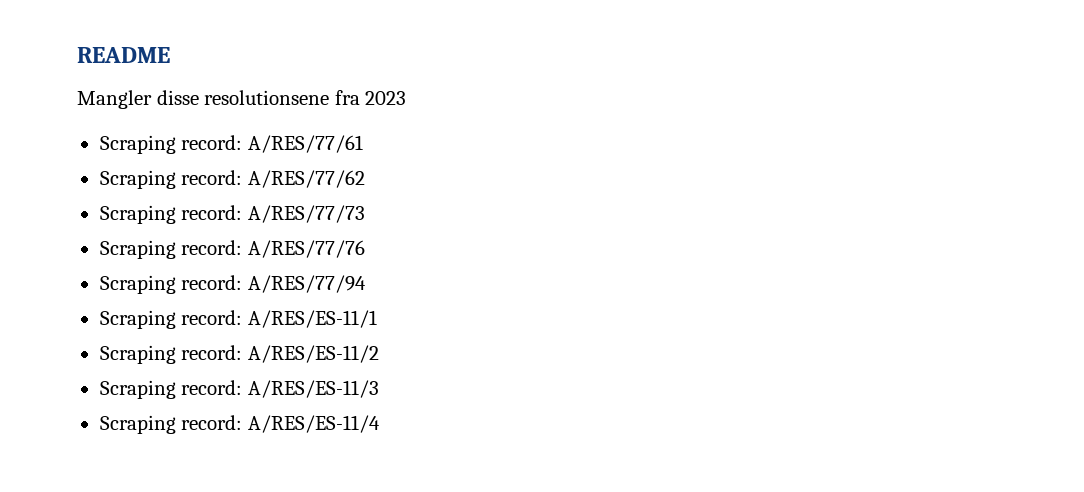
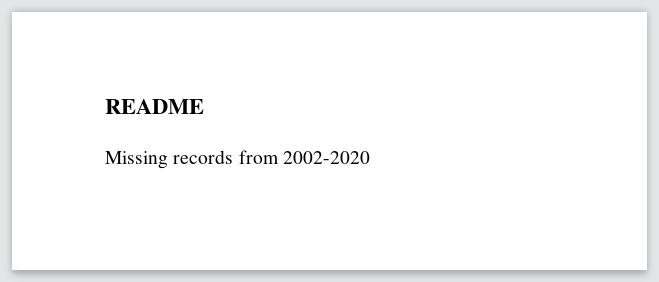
- Mangler disse resolutionsene fra 2023
- Scraping record: A/RES/77/61
- Scraping record: A/RES/77/62
- Scraping record: A/RES/77/73
- Scraping record: A/RES/77/76
- Scraping record: A/RES/77/94
- Scraping record: A/RES/ES-11/1
- Scraping record: A/RES/ES-11/2
- Scraping record: A/RES/ES-11/3
- Scraping record: A/RES/ES-11/4
+ Missing records from 2002-2020

